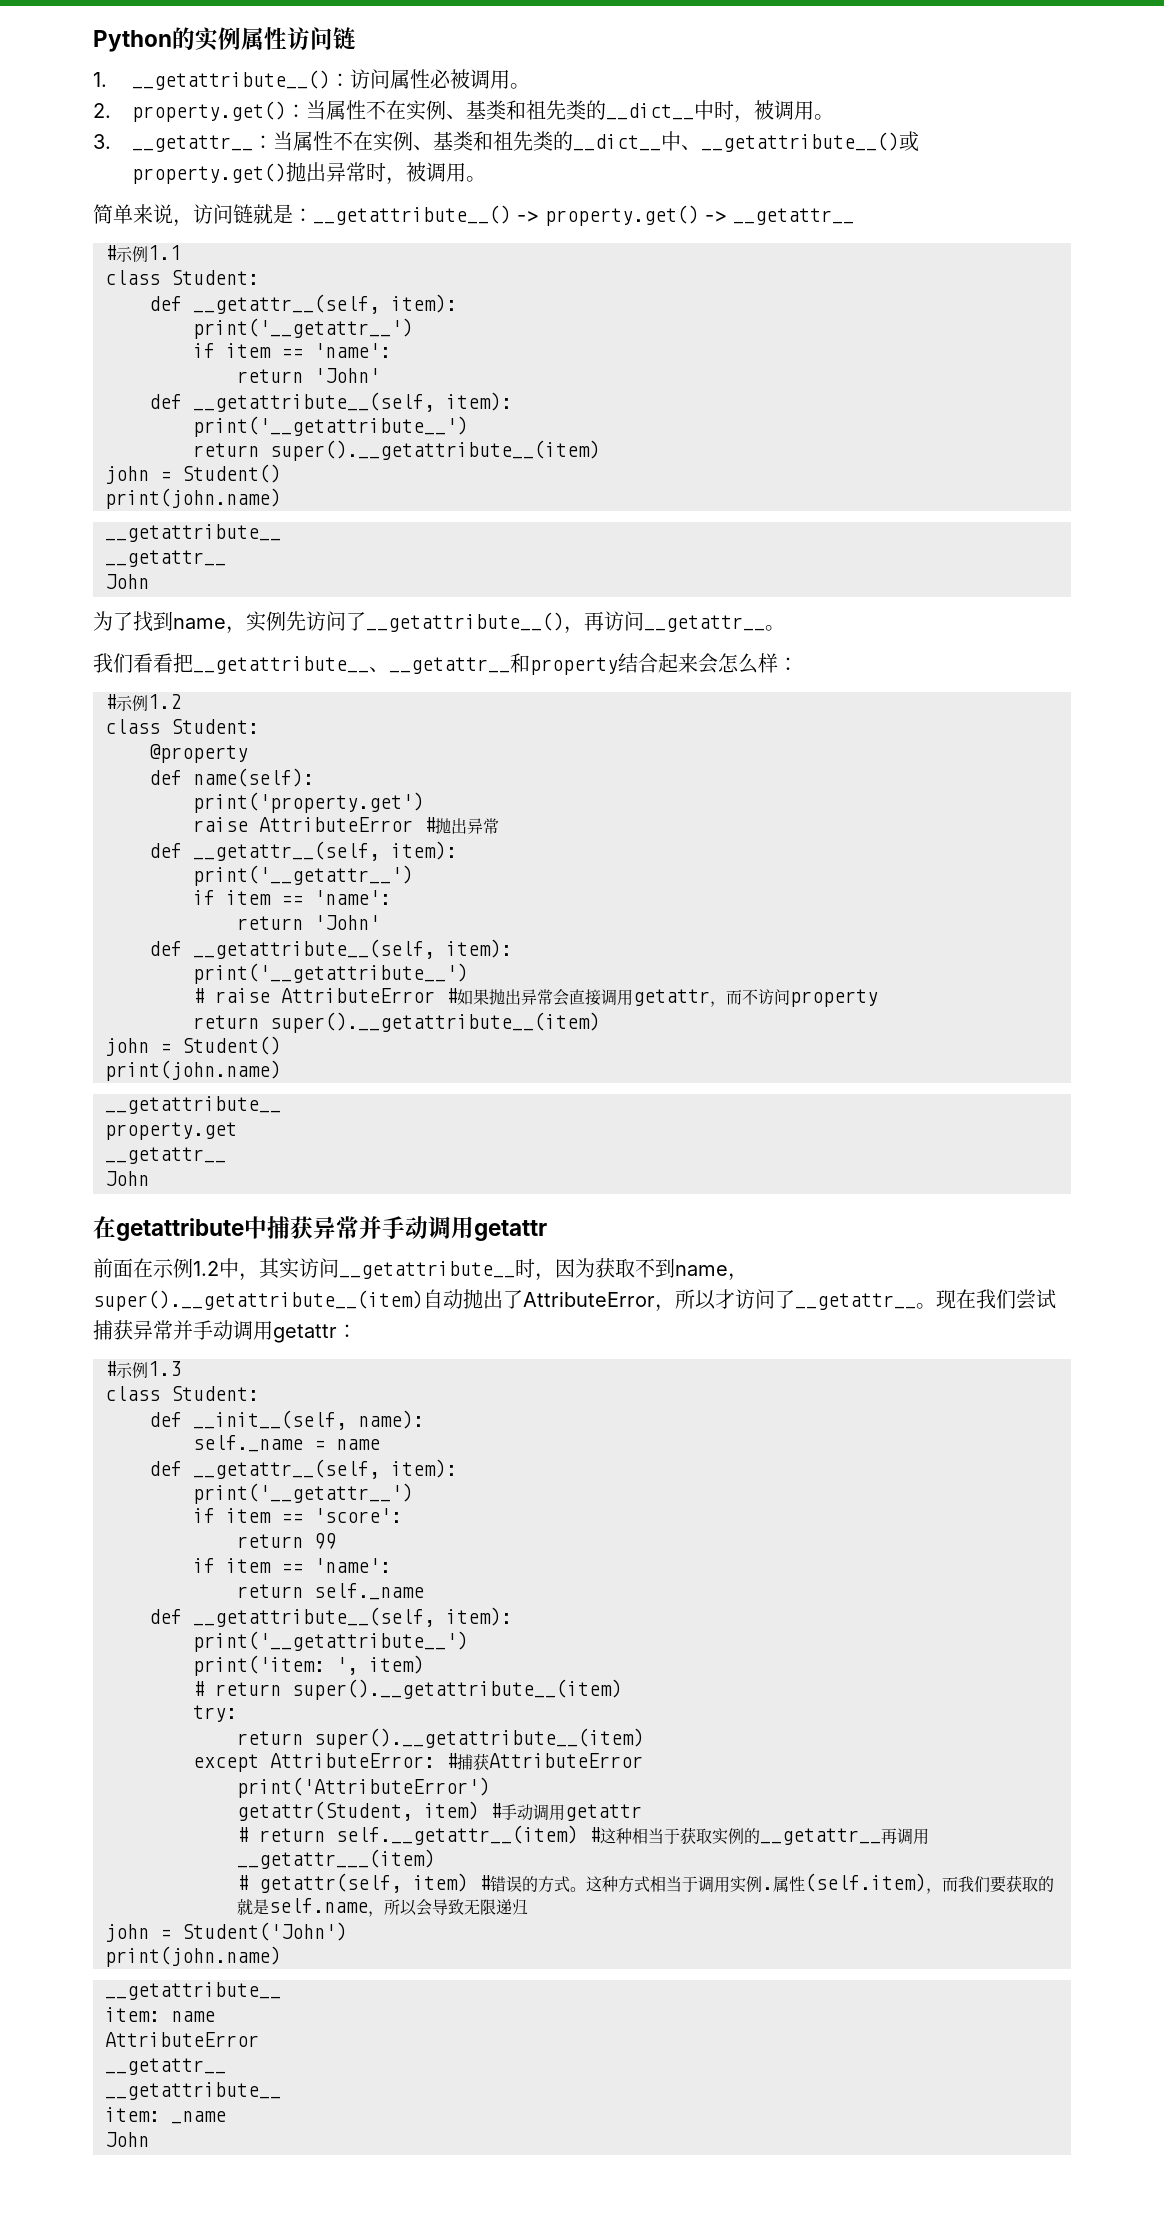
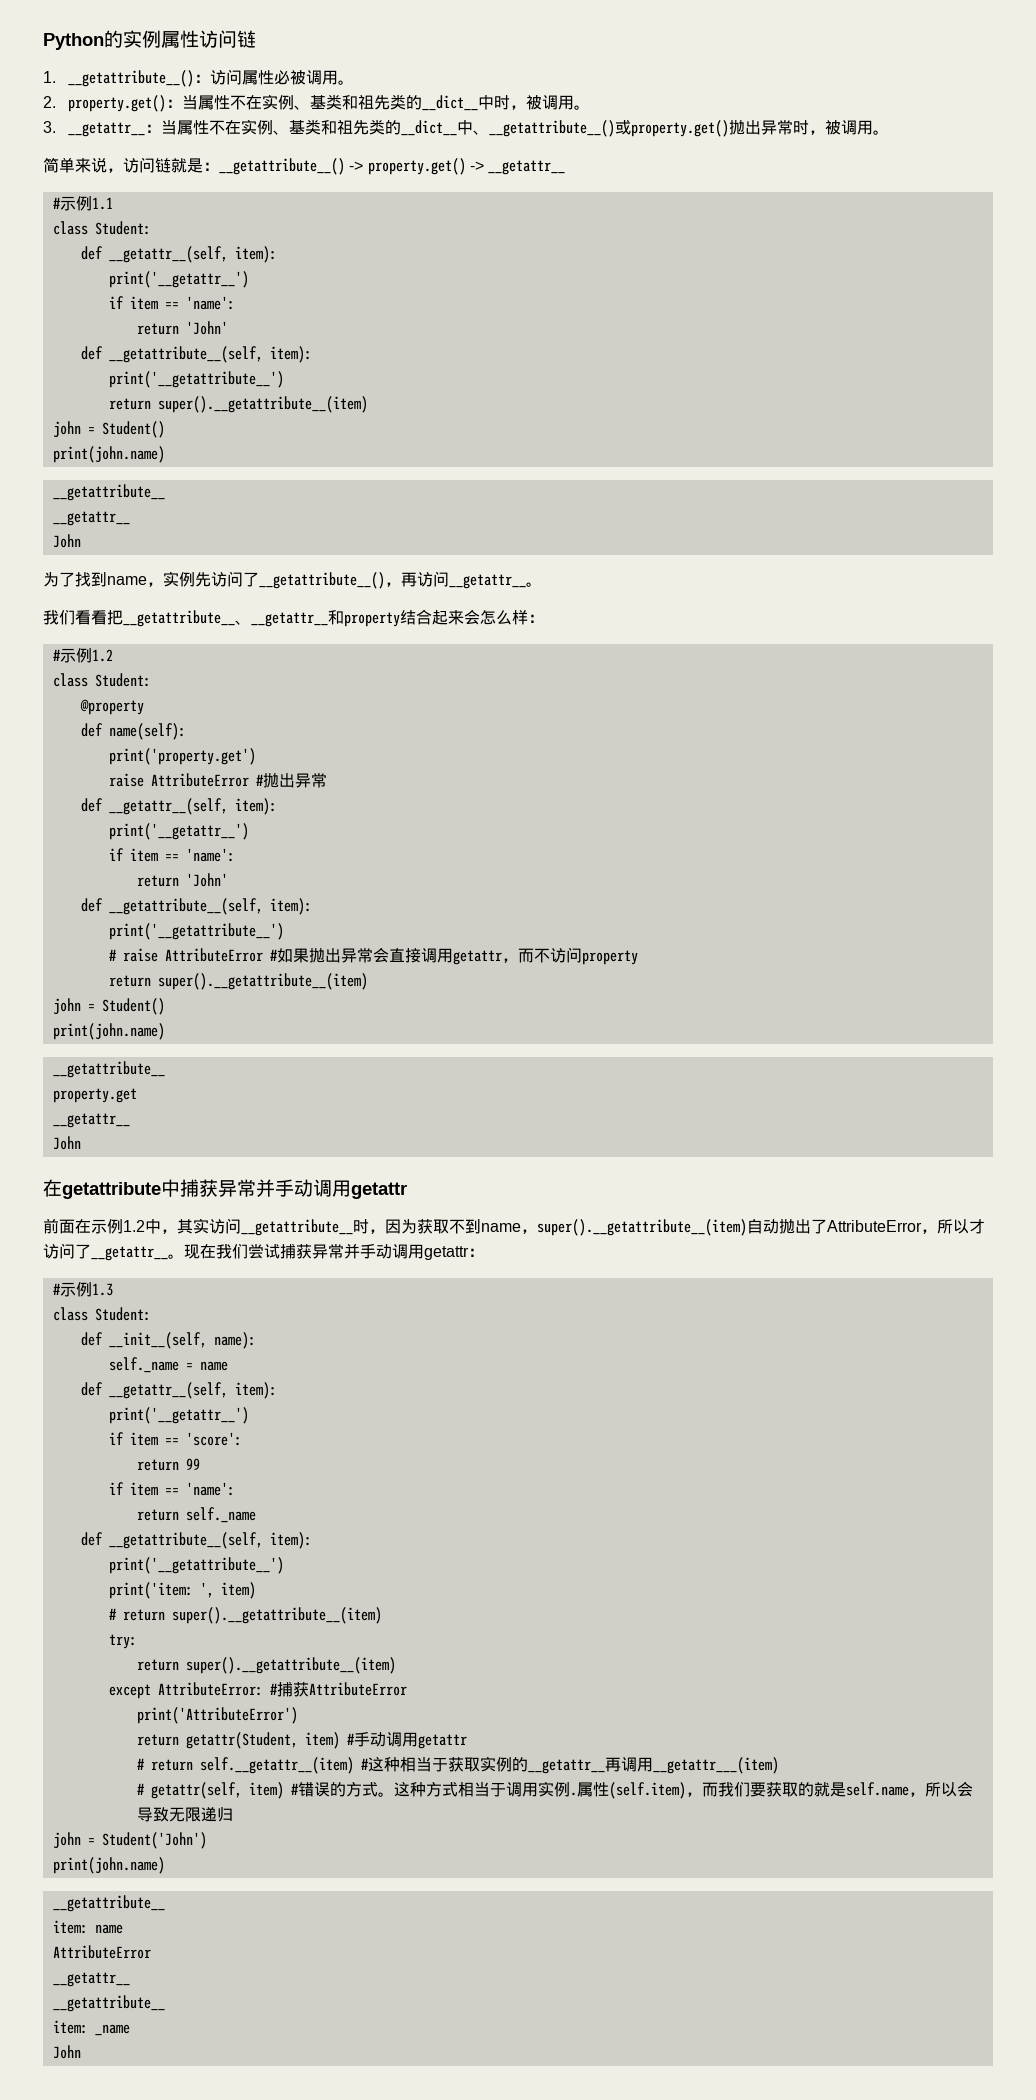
- getattr(Student, item) #手动调用getattr
+ return getattr(Student, item) #手动调用getattr

